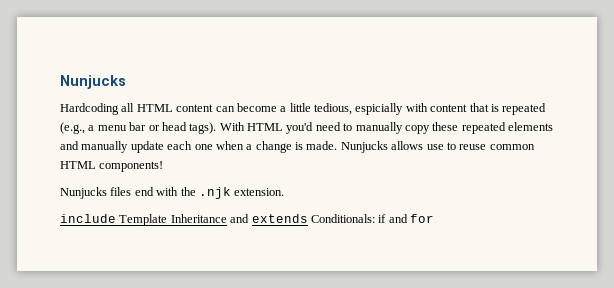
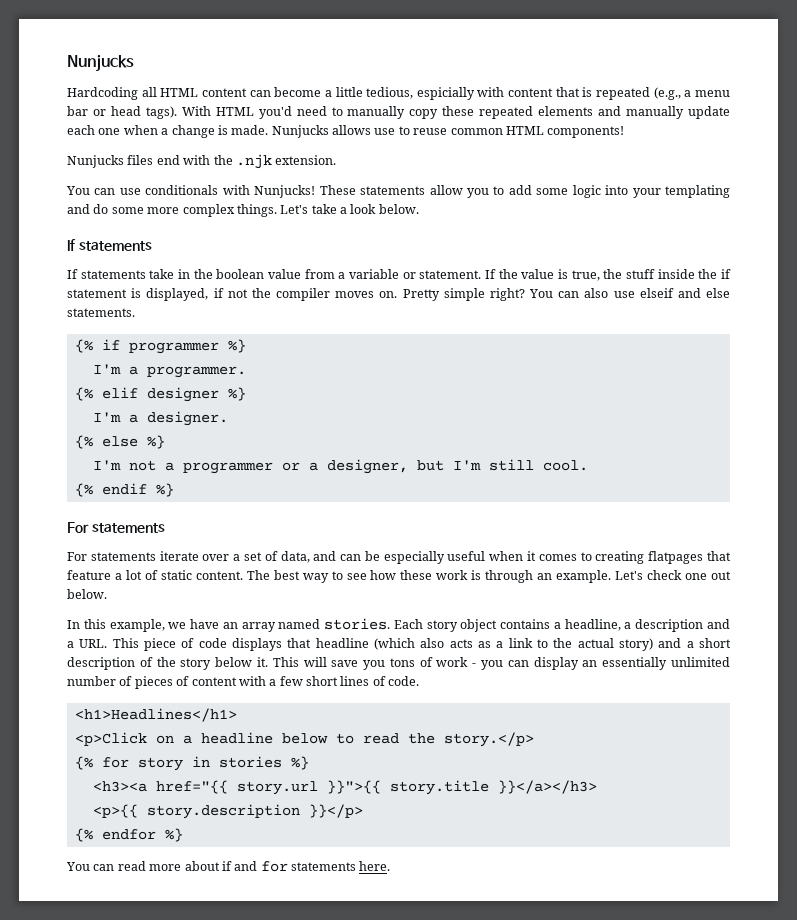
- include Template Inheritance and extends Conditionals: if and for
+ You can use conditionals with Nunjucks! These statements allow you to add some logic into your templating and do some more complex things. Let's take a look below.
+ If statements
+ If statements take in the boolean value from a variable or statement. If the value is true, the stuff inside the if statement is displayed, if not the compiler moves on. Pretty simple right? You can also use elseif and else statements.
+ {% if programmer %}
+ I'm a programmer.
+ {% elif designer %}
+ I'm a designer.
+ {% else %}
+ I'm not a programmer or a designer, but I'm still cool.
+ {% endif %}
+ For statements
+ For statements iterate over a set of data, and can be especially useful when it comes to creating flatpages that feature a lot of static content. The best way to see how these work is through an example. Let's check one out below.
+ In this example, we have an array named stories. Each story object contains a headline, a description and a URL. This piece of code displays that headline (which also acts as a link to the actual story) and a short description of the story below it. This will save you tons of work - you can display an essentially unlimited number of pieces of content with a few short lines of code.
+ <h1>Headlines</h1>
+ <p>Click on a headline below to read the story.</p>
+ {% for story in stories %}
+ <h3><a href="{{ story.url }}">{{ story.title }}</a></h3>
+ <p>{{ story.description }}</p>
+ {% endfor %}
+ You can read more about if and for statements here.

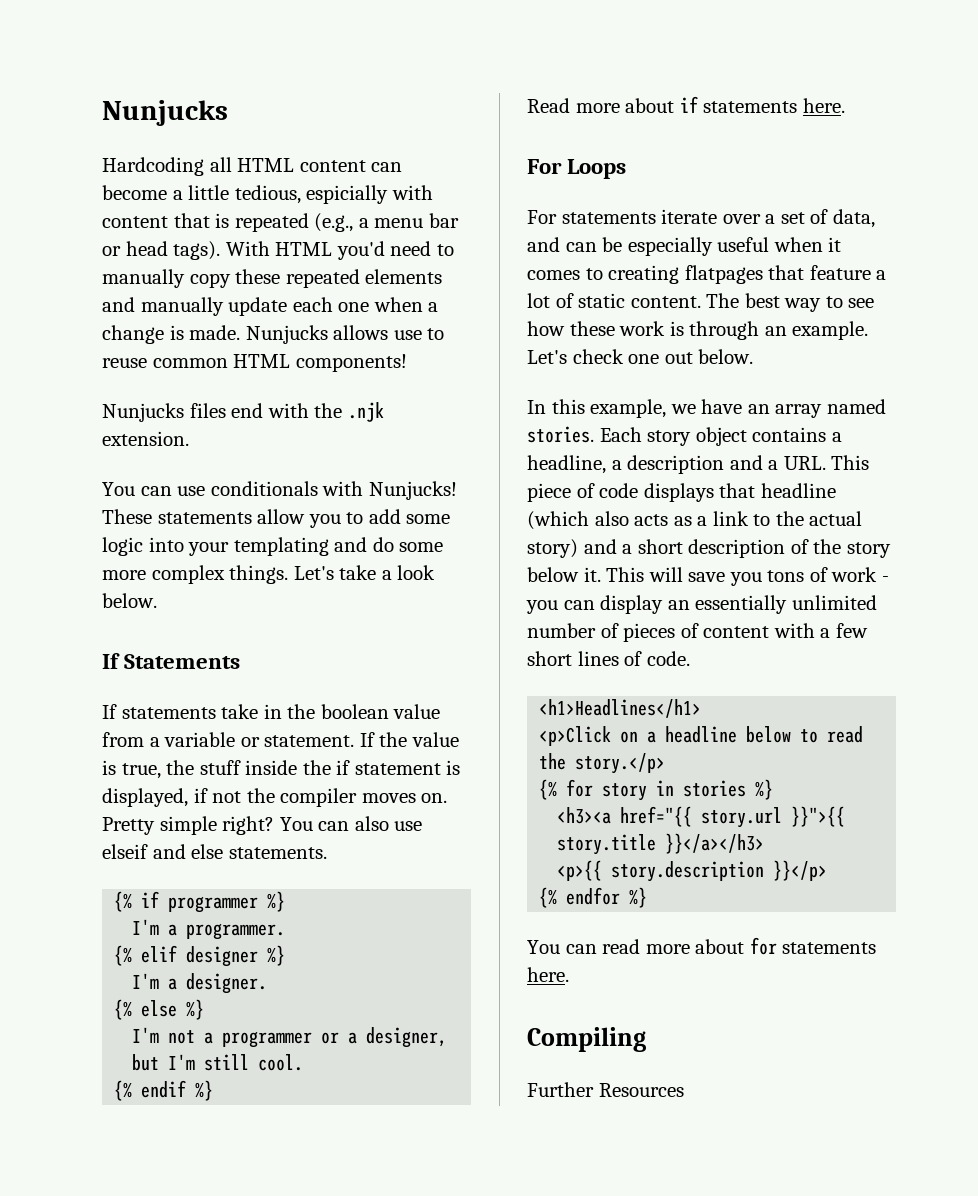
  Let's take a look below.
- If statements
+ If Statements
  {% endif %}
- For statements
+ Read more about if statements here.
+ For Loops
- You can read more about if and for statements here.
+ You can read more about for statements here.
+ Compiling
+ Further Resources

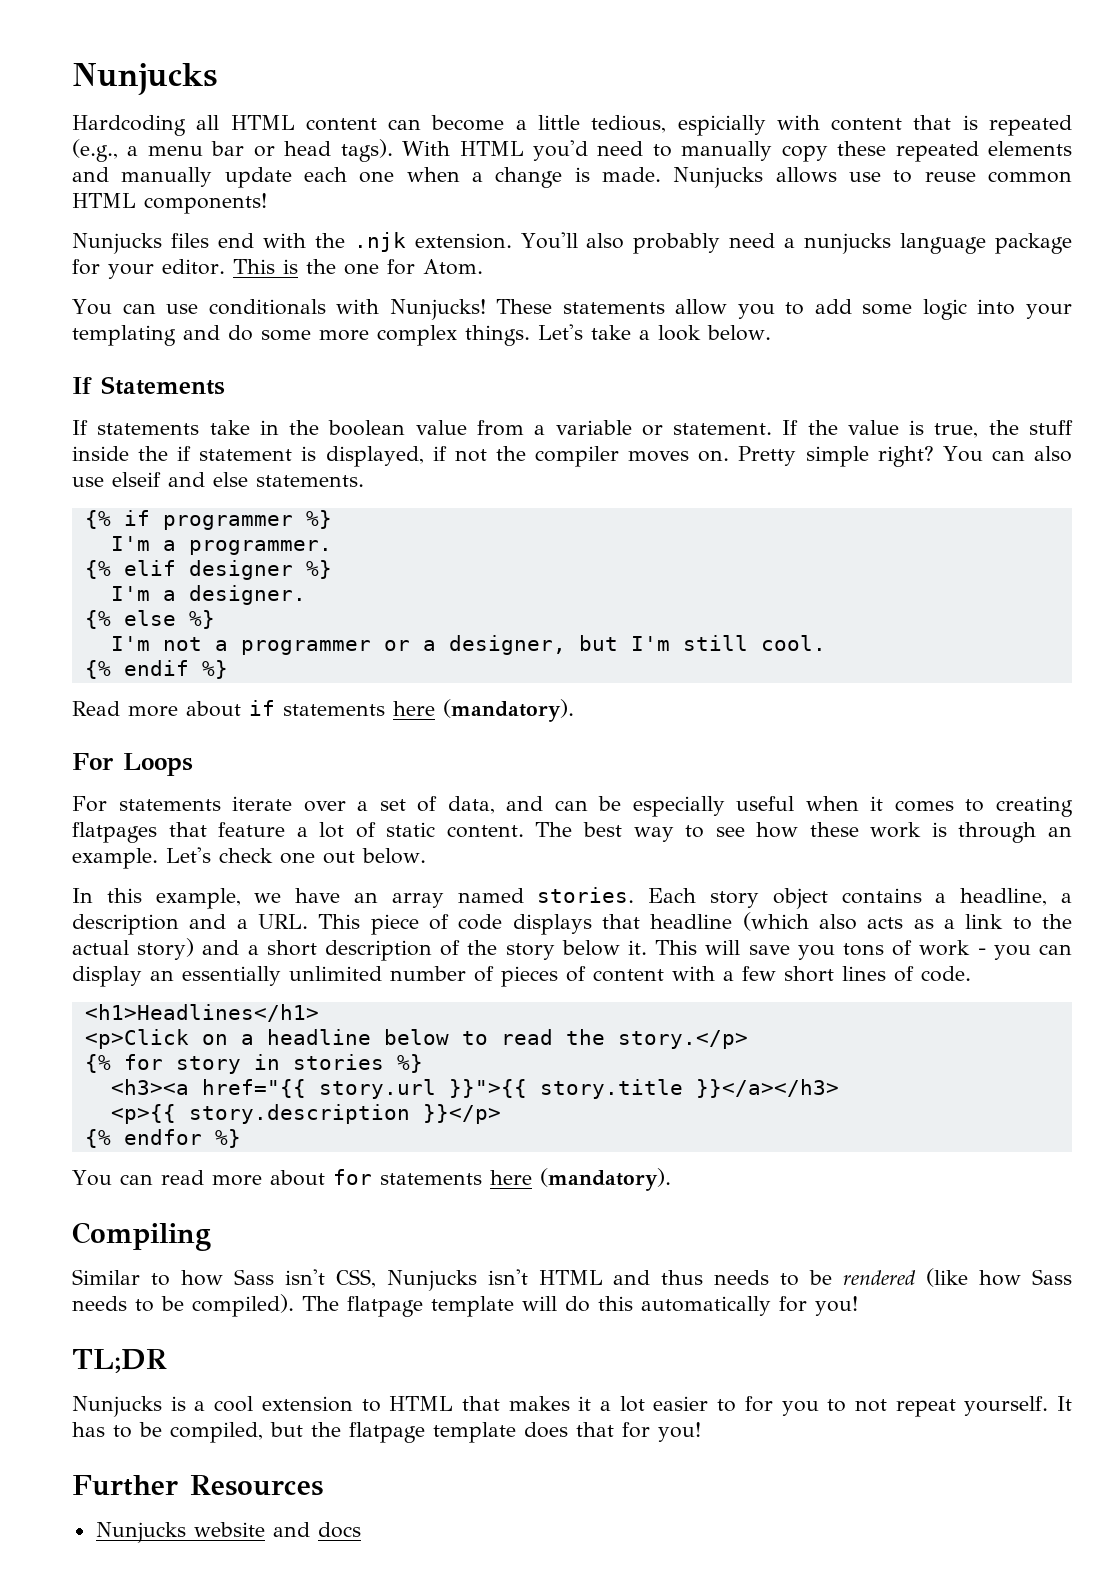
+ You'll also probably need a nunjucks language package for your editor. This is the one for Atom.
- Read more about if statements here.
+ Read more about if statements here (mandatory).
- You can read more about for statements here.
+ You can read more about for statements here (mandatory).
+ Similar to how Sass isn't CSS, Nunjucks isn't HTML and thus needs to be rendered (like how Sass needs to be compiled). The flatpage template will do this automatically for you!
+ TL;DR
+ Nunjucks is a cool extension to HTML that makes it a lot easier to for you to not repeat yourself. It has to be compiled, but the flatpage template does that for you!
  Further Resources
+ Nunjucks website and docs

